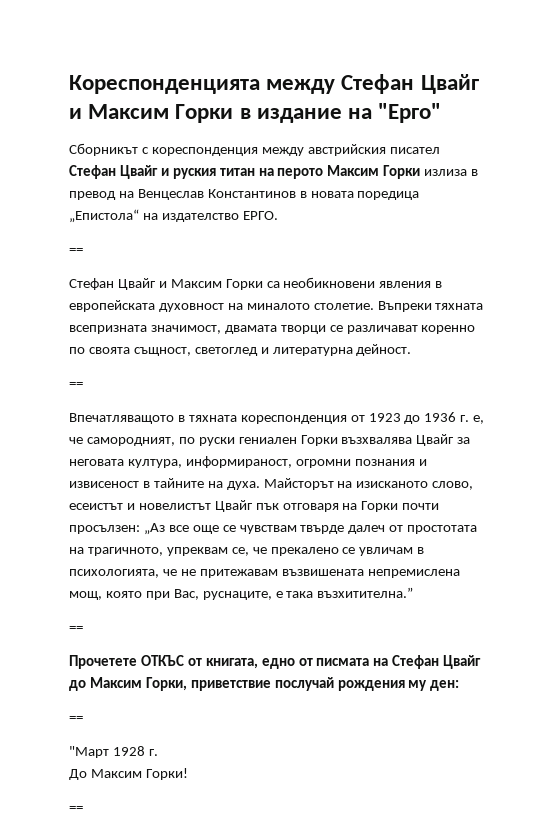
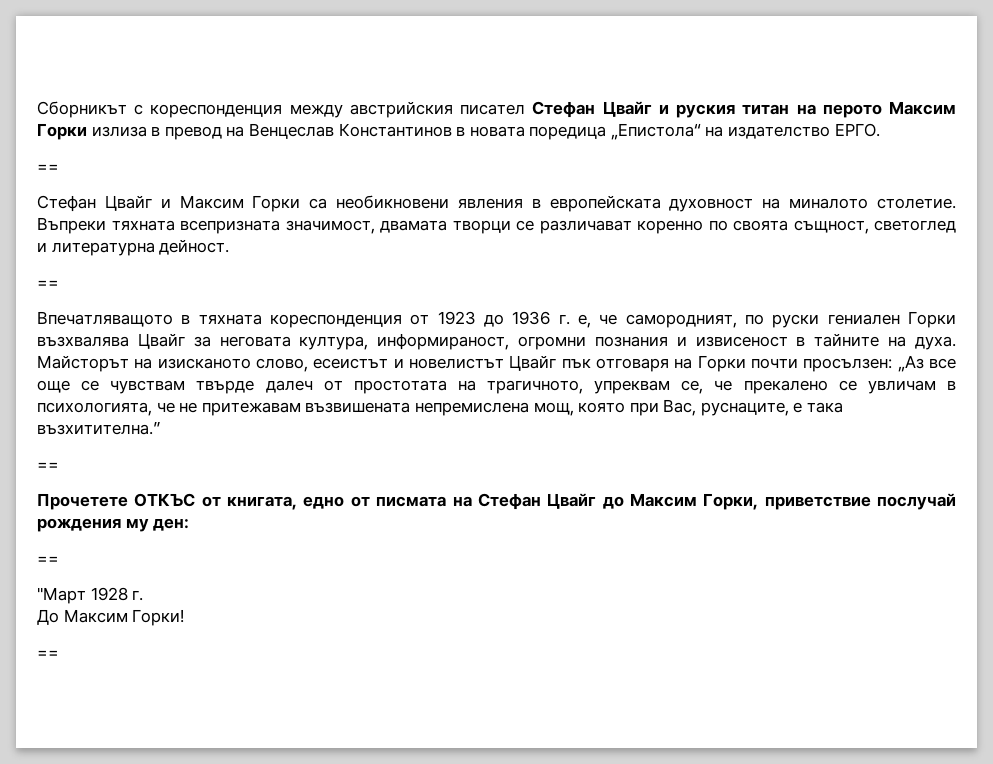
- Кореспонденцията между Стефан Цвайг и Максим Горки в издание на "Ерго"

